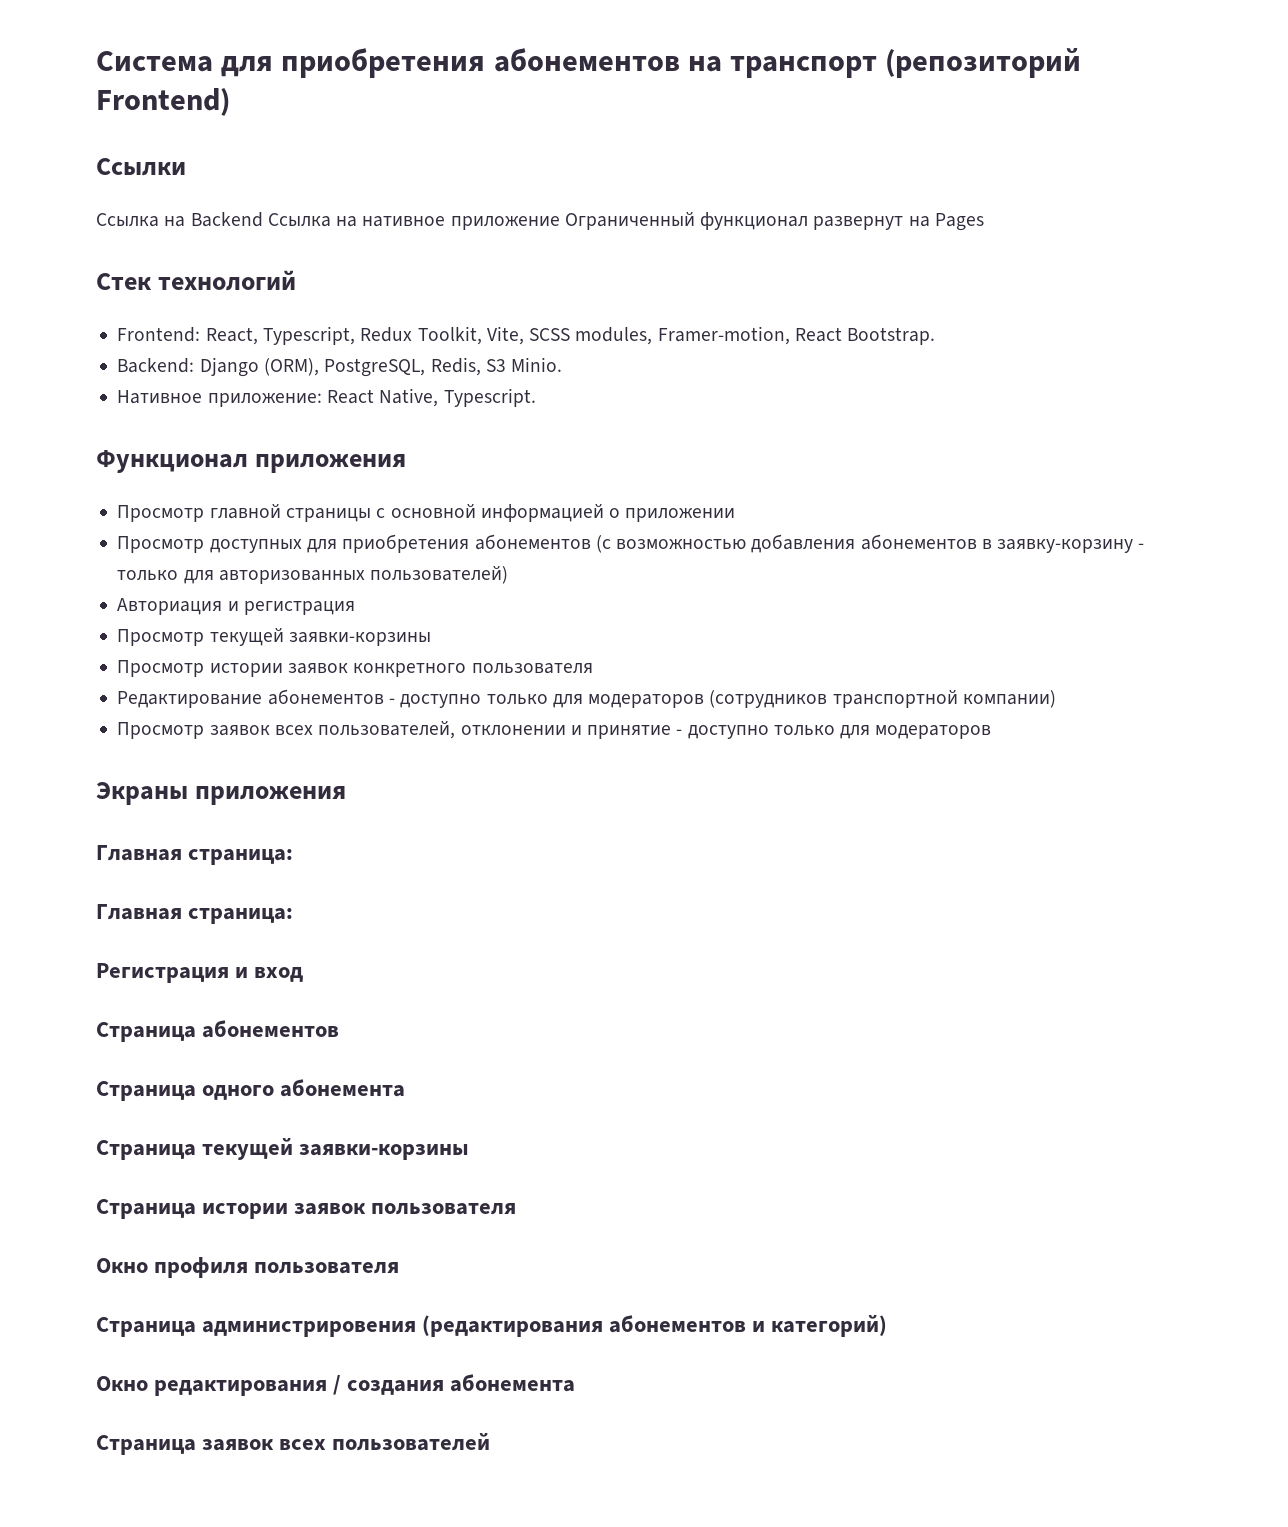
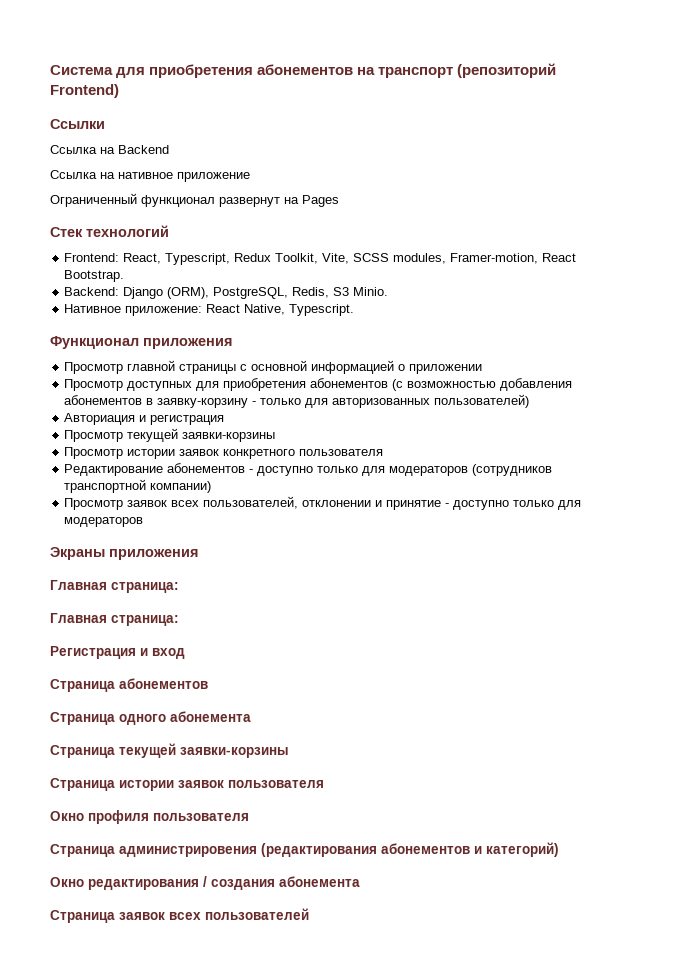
- Ссылка на Backend Ссылка на нативное приложение Ограниченный функционал развернут на Pages
+ Ссылка на Backend
+ Ссылка на нативное приложение
+ Ограниченный функционал развернут на Pages

